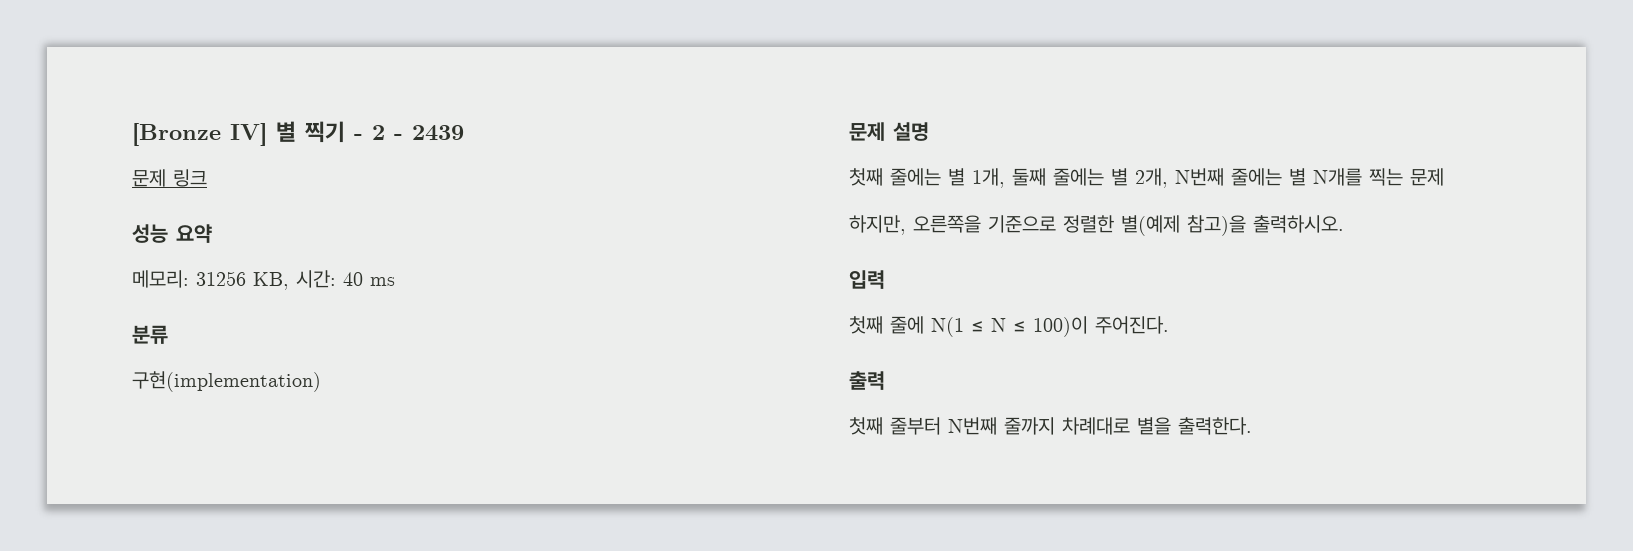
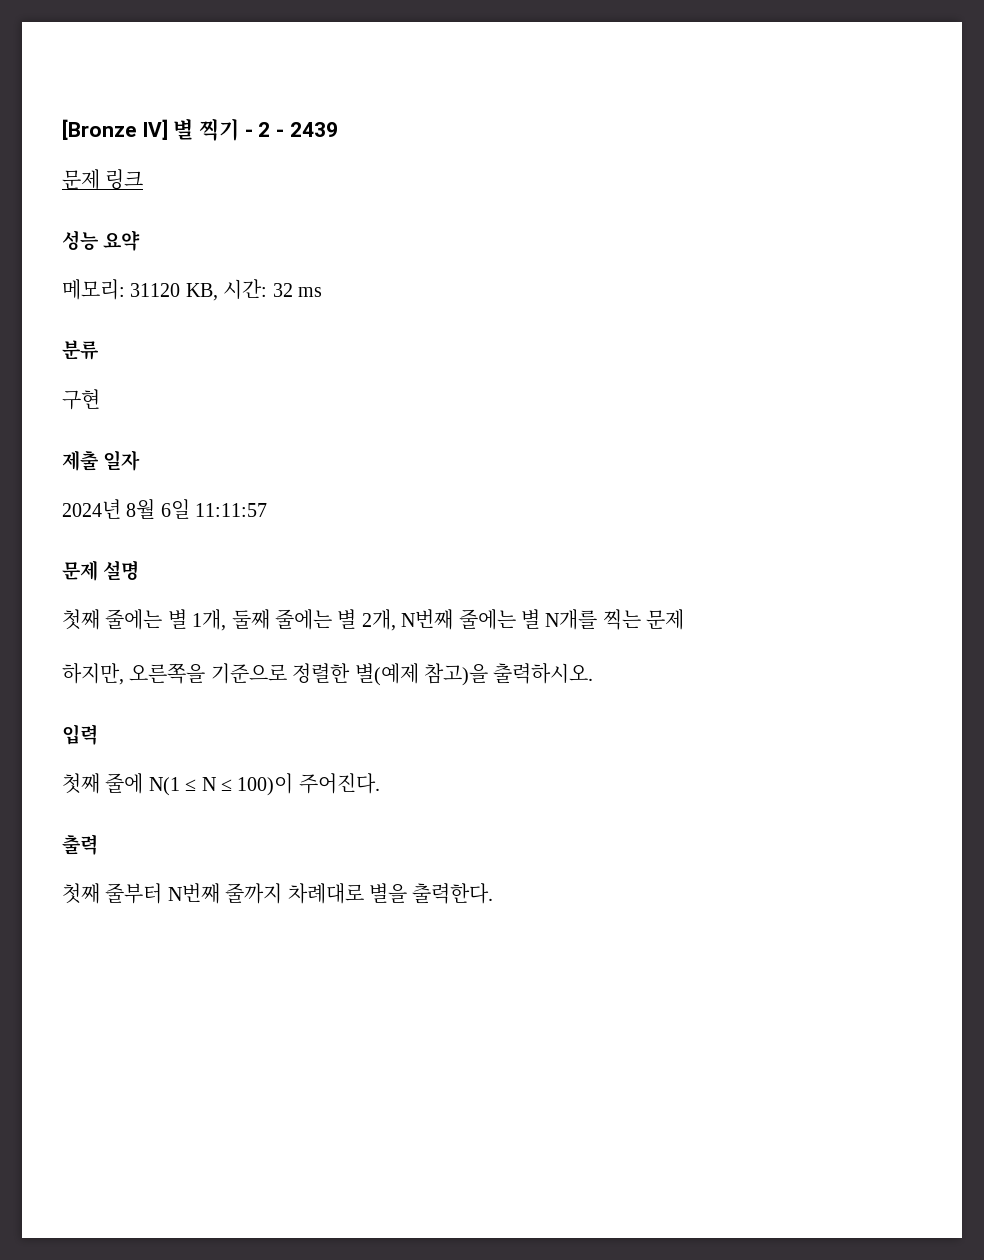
- 메모리: 31256 KB, 시간: 40 ms
+ 메모리: 31120 KB, 시간: 32 ms
- 구현(implementation)
+ 구현
+ 제출 일자
+ 2024년 8월 6일 11:11:57

